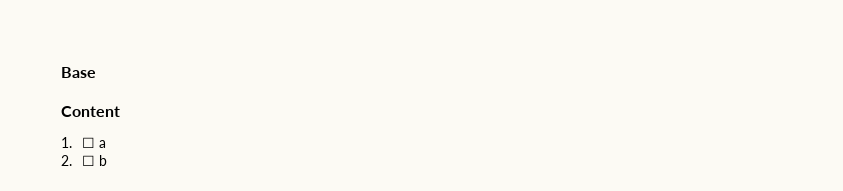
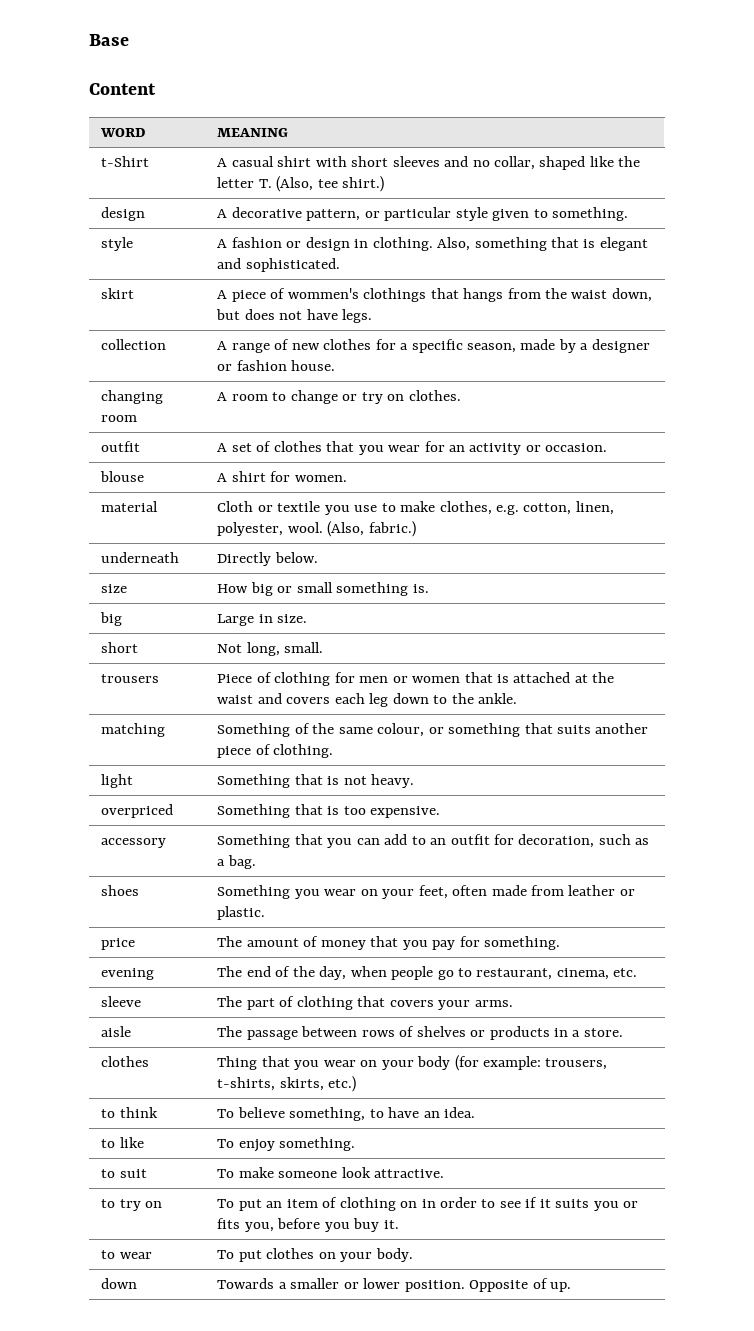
- 1. ☐ a
- 2. ☐ b
+ WORD | MEANING
+ t-Shirt | A casual shirt with short sleeves and no collar, shaped like the letter T. (Also, tee shirt.)
+ design | A decorative pattern, or particular style given to something.
+ style | A fashion or design in clothing. Also, something that is elegant and sophisticated.
+ skirt | A piece of wommen's clothings that hangs from the waist down, but does not have legs.
+ collection | A range of new clothes for a specific season, made by a designer or fashion house.
+ changing room | A room to change or try on clothes.
+ outfit | A set of clothes that you wear for an activity or occasion.
+ blouse | A shirt for women.
+ material | Cloth or textile you use to make clothes, e.g. cotton, linen, polyester, wool. (Also, fabric.)
+ underneath | Directly below.
+ size | How big or small something is.
+ big | Large in size.
+ short | Not long, small.
+ trousers | Piece of clothing for men or women that is attached at the waist and covers each leg down to the ankle.
+ matching | Something of the same colour, or something that suits another piece of clothing.
+ light | Something that is not heavy.
+ overpriced | Something that is too expensive.
+ accessory | Something that you can add to an outfit for decoration, such as a bag.
+ shoes | Something you wear on your feet, often made from leather or plastic.
+ price | The amount of money that you pay for something.
+ evening | The end of the day, when people go to restaurant, cinema, etc.
+ sleeve | The part of clothing that covers your arms.
+ aisle | The passage between rows of shelves or products in a store.
+ clothes | Thing that you wear on your body (for example: trousers, t-shirts, skirts, etc.)
+ to think | To believe something, to have an idea.
+ to like | To enjoy something.
+ to suit | To make someone look attractive.
+ to try on | To put an item of clothing on in order to see if it suits you or fits you, before you buy it.
+ to wear | To put clothes on your body.
+ down | Towards a smaller or lower position. Opposite of up.

